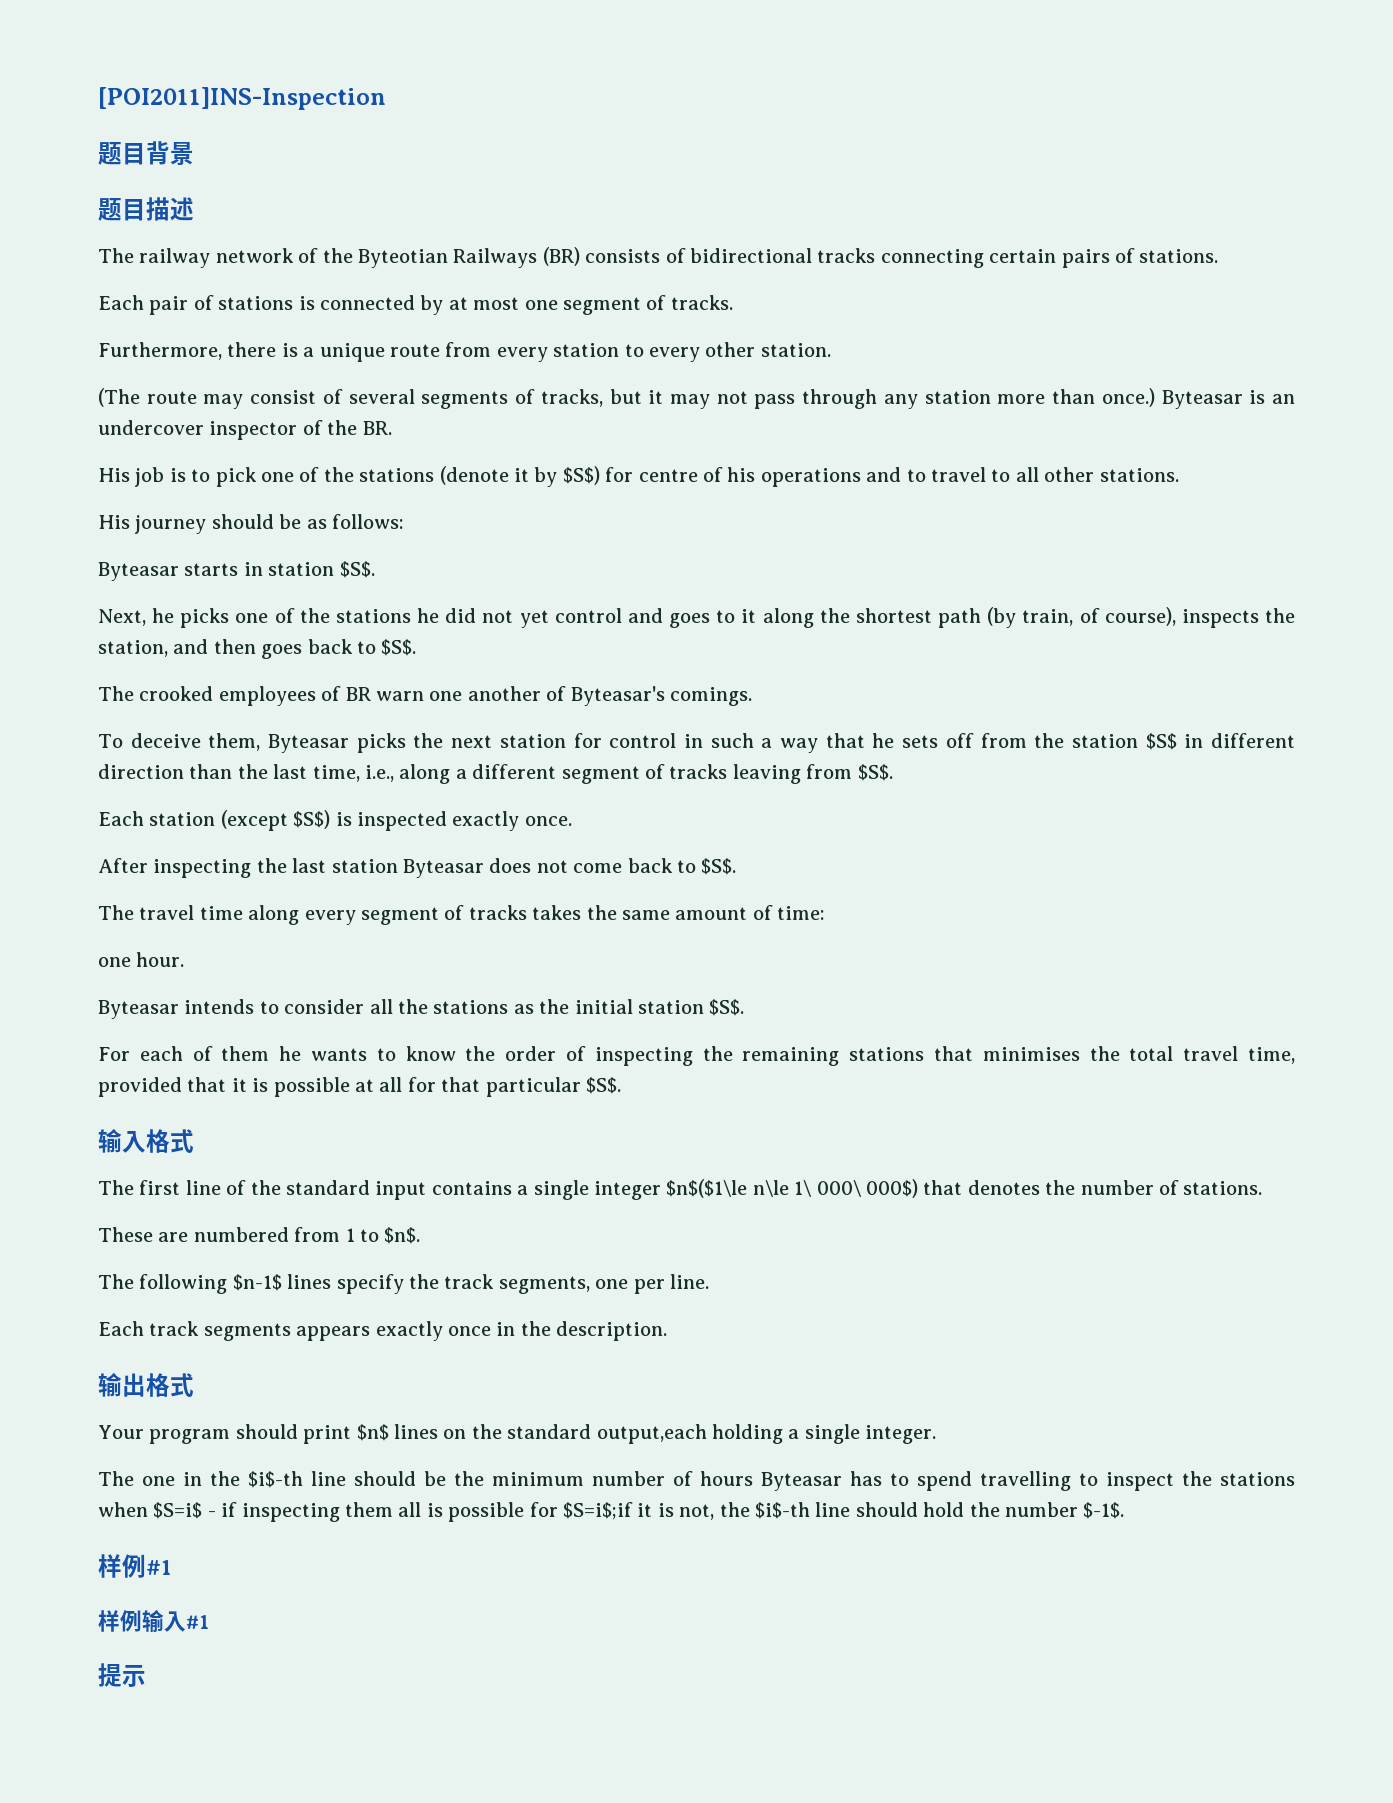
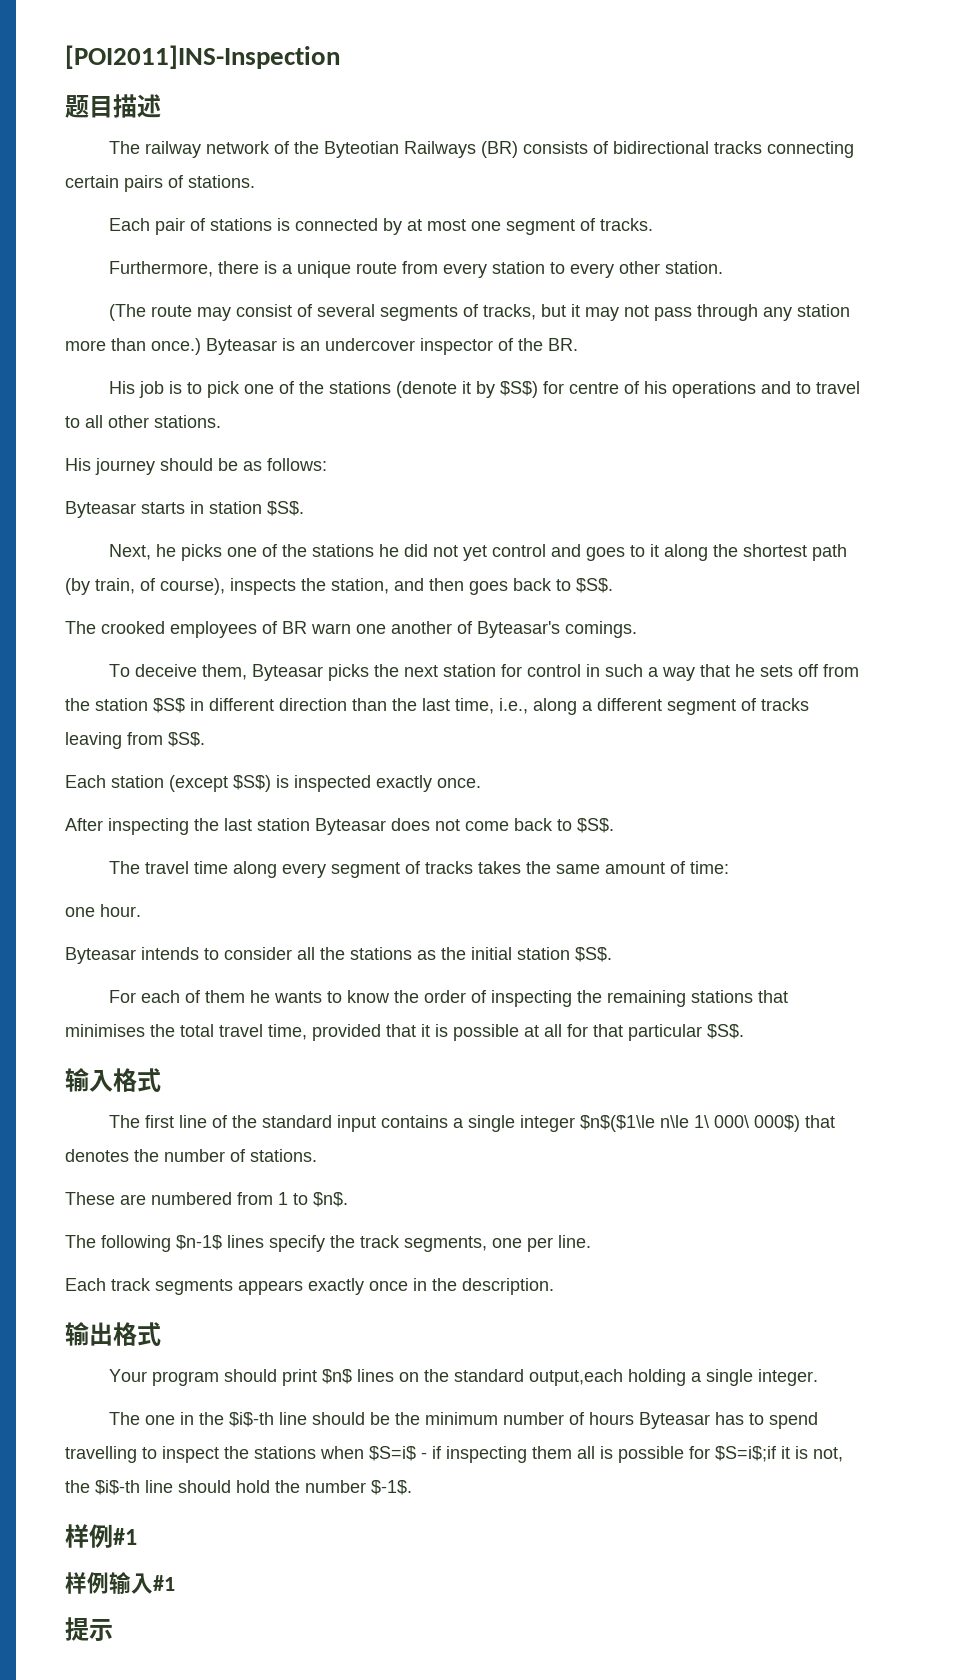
- 题目背景

